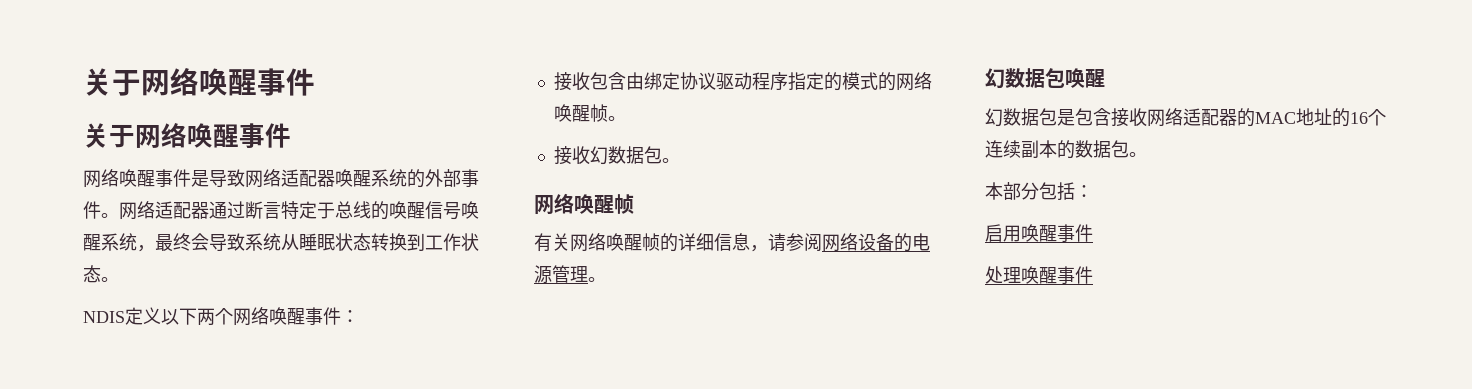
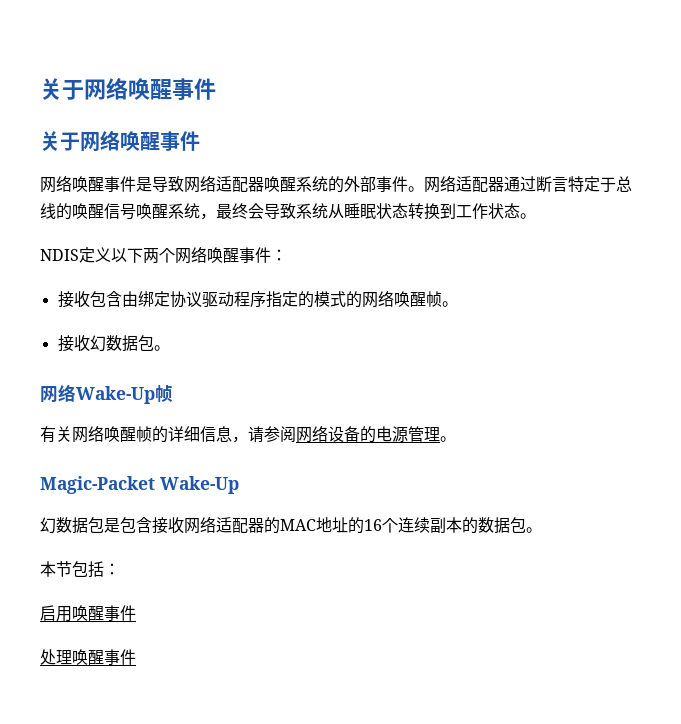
  接收幻数据包。
- 网络唤醒帧
+ 网络Wake-Up帧
- 幻数据包唤醒
+ Magic-Packet Wake-Up
- 本部分包括：
+ 本节包括：

